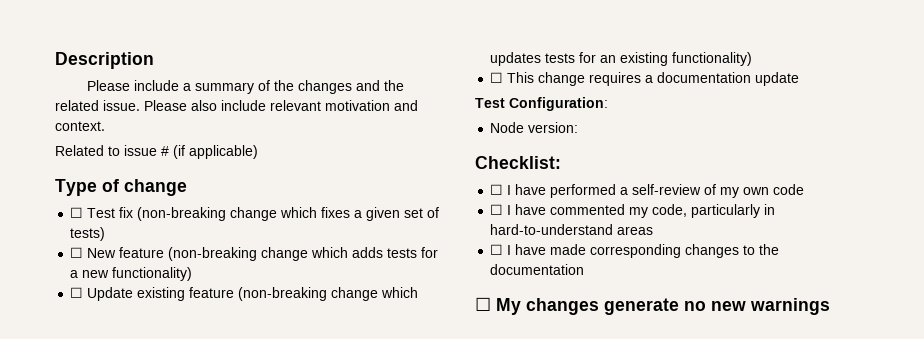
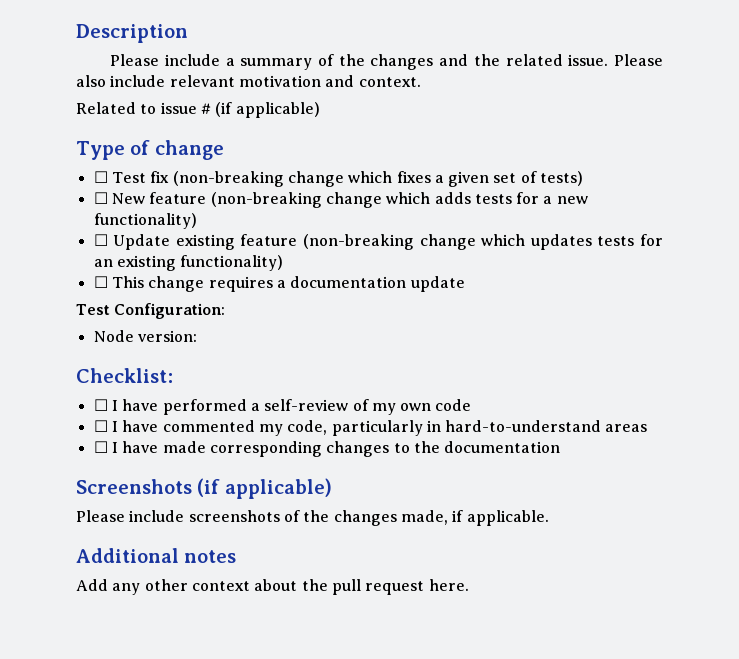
- ☐ My changes generate no new warnings
+ Screenshots (if applicable)
+ Please include screenshots of the changes made, if applicable.
+ Additional notes
+ Add any other context about the pull request here.

